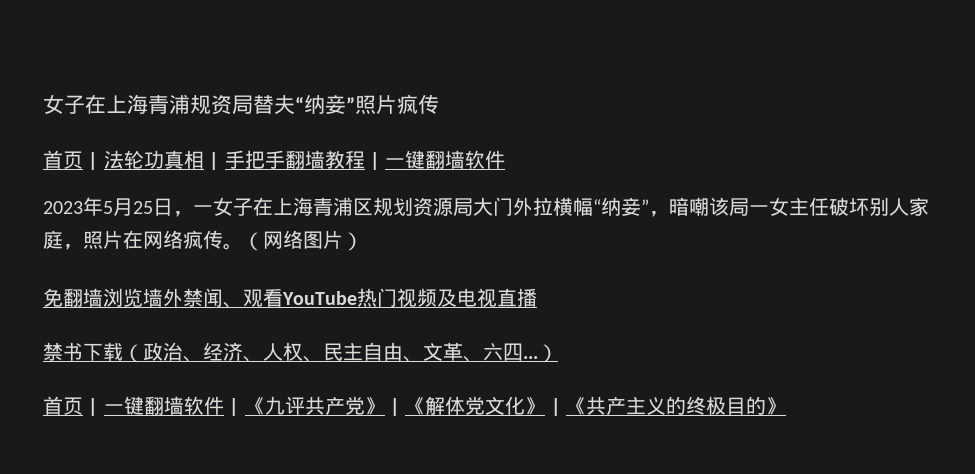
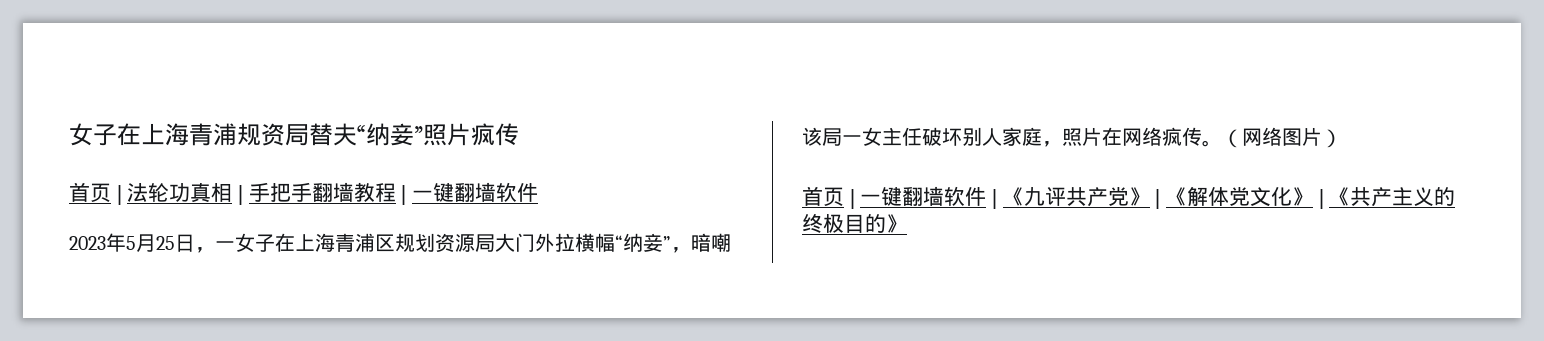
- 免翻墙浏览墙外禁闻、观看YouTube热门视频及电视直播
- 禁书下载（政治、经济、人权、民主自由、文革、六四...）

